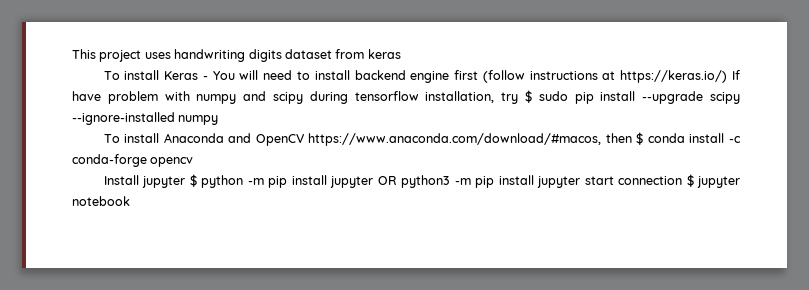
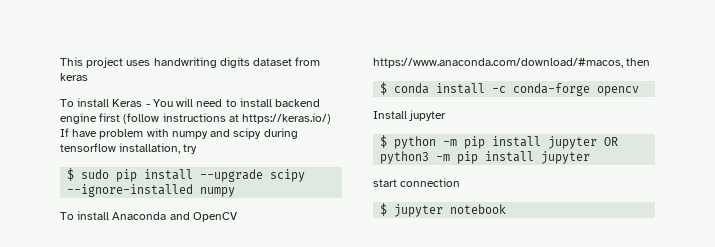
- To install Keras - You will need to install backend engine first (follow instructions at https://keras.io/) If have problem with numpy and scipy during tensorflow installation, try $ sudo pip install --upgrade scipy --ignore-installed numpy
+ To install Keras - You will need to install backend engine first (follow instructions at https://keras.io/) If have problem with numpy and scipy during tensorflow installation, try
+ $ sudo pip install --upgrade scipy --ignore-installed numpy
- To install Anaconda and OpenCV https://www.anaconda.com/download/#macos, then $ conda install -c conda-forge opencv
+ To install Anaconda and OpenCV https://www.anaconda.com/download/#macos, then
+ $ conda install -c conda-forge opencv
- Install jupyter $ python -m pip install jupyter OR python3 -m pip install jupyter start connection $ jupyter notebook
+ Install jupyter
+ $ python -m pip install jupyter OR python3 -m pip install jupyter
+ start connection
+ $ jupyter notebook

